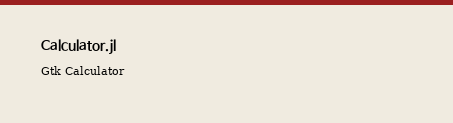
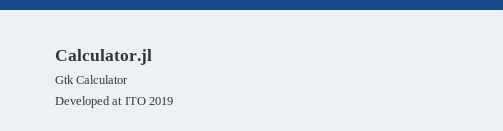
+ Developed at ITO 2019

